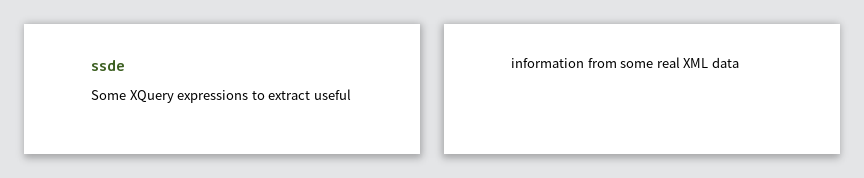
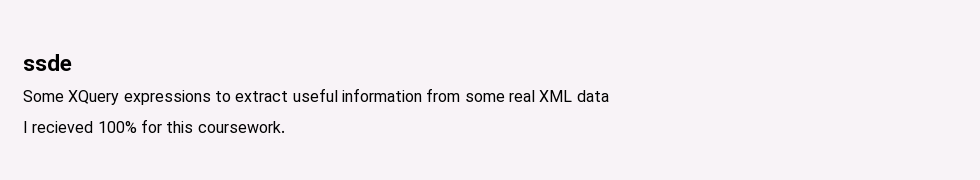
+ I recieved 100% for this coursework.

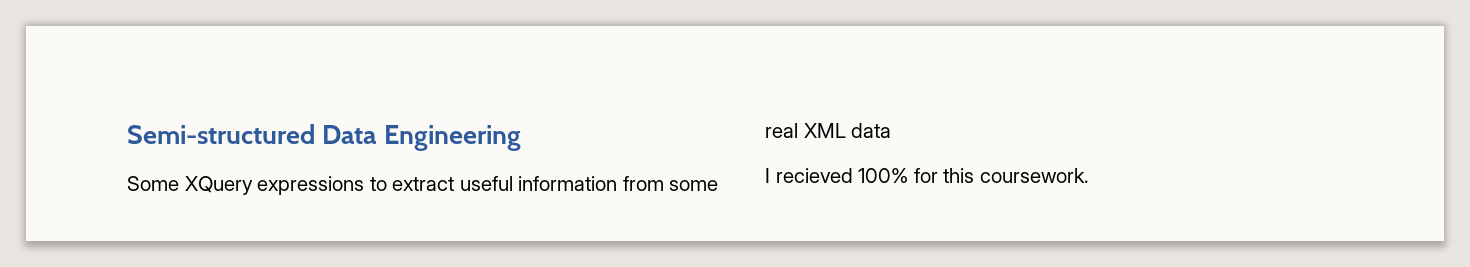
- ssde
+ Semi-structured Data Engineering

